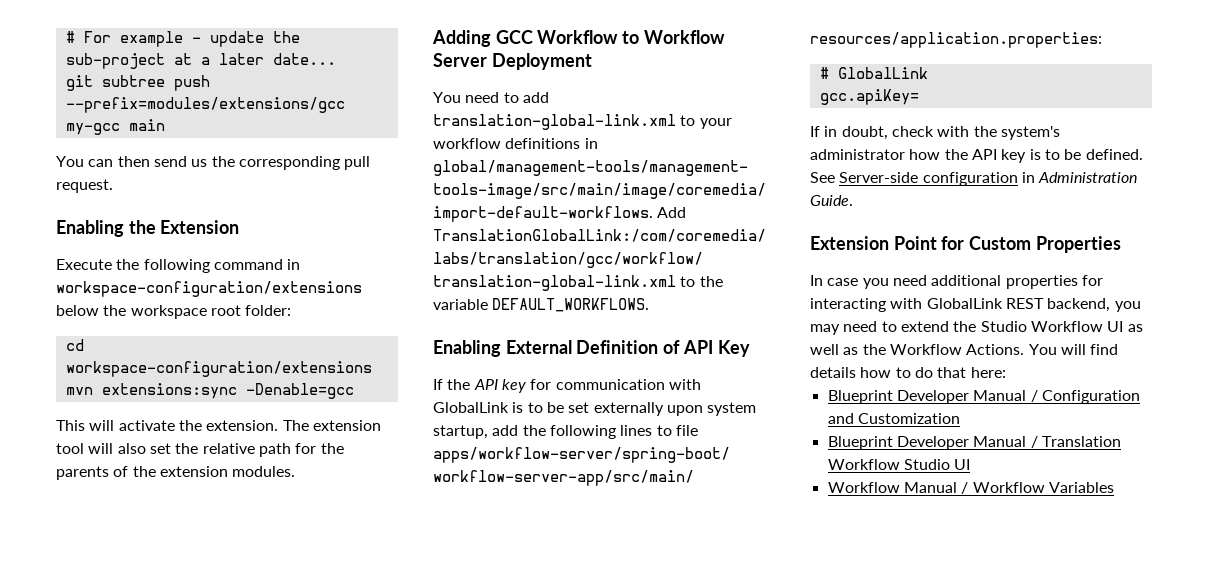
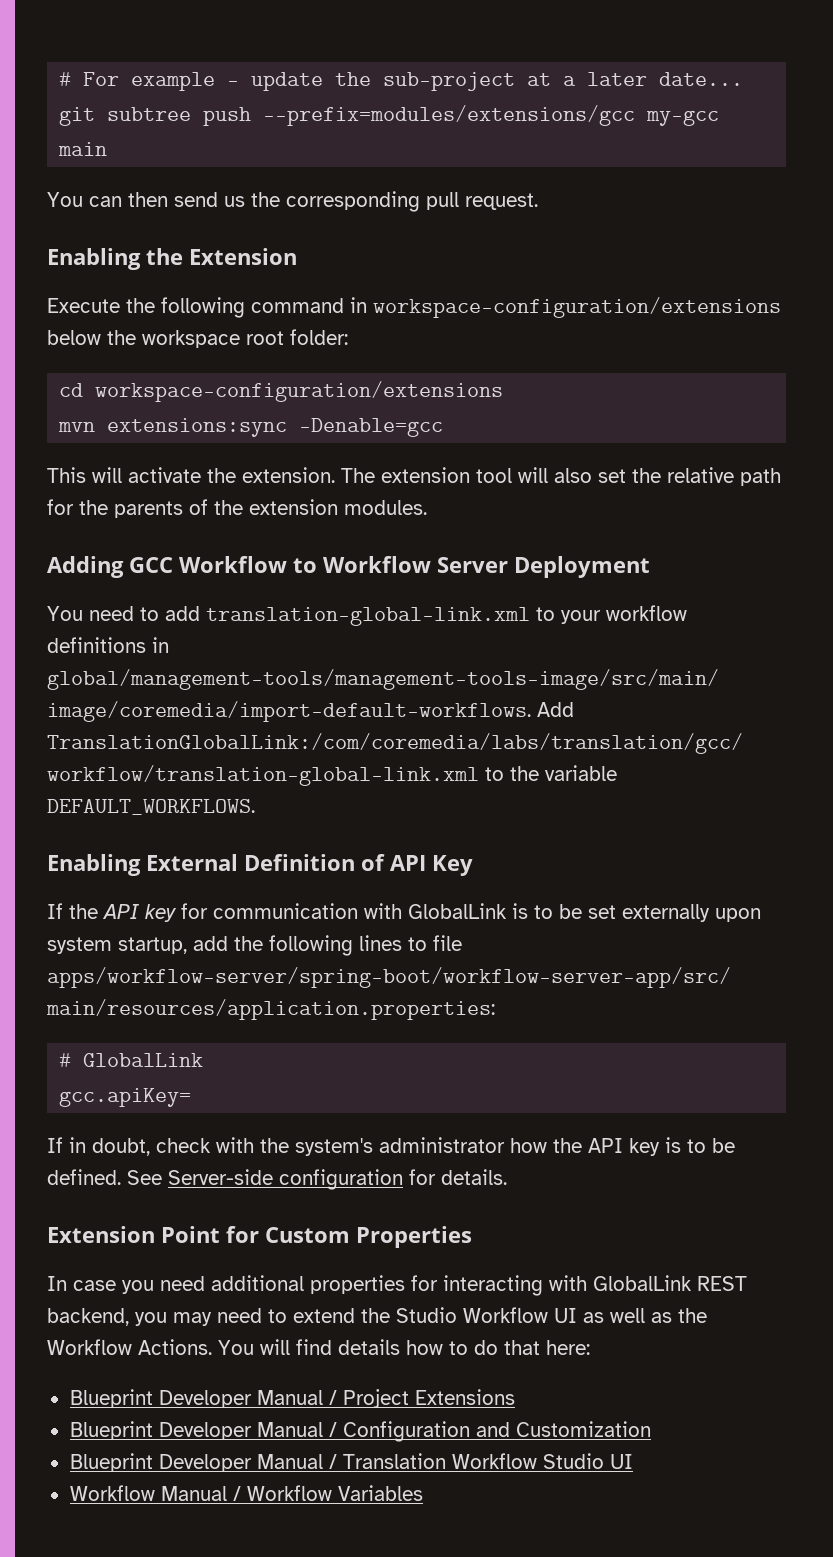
- See Server-side configuration in Administration Guide.
+ See Server-side configuration for details.
+ Blueprint Developer Manual / Project Extensions

